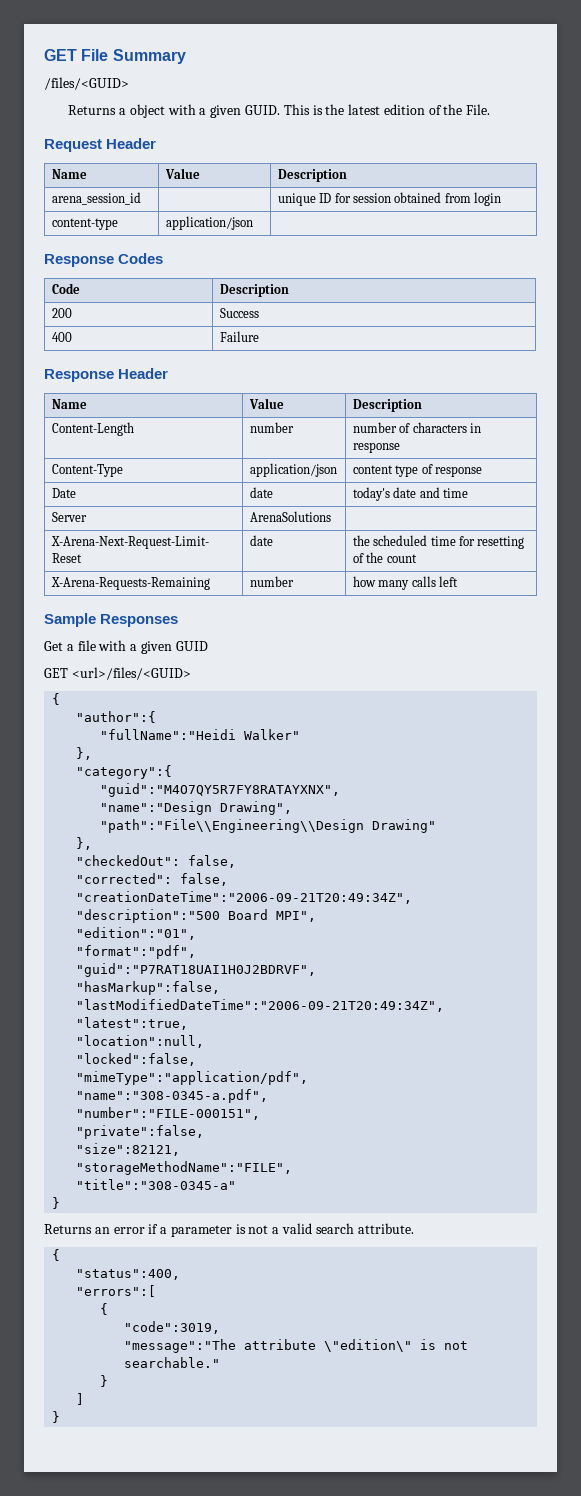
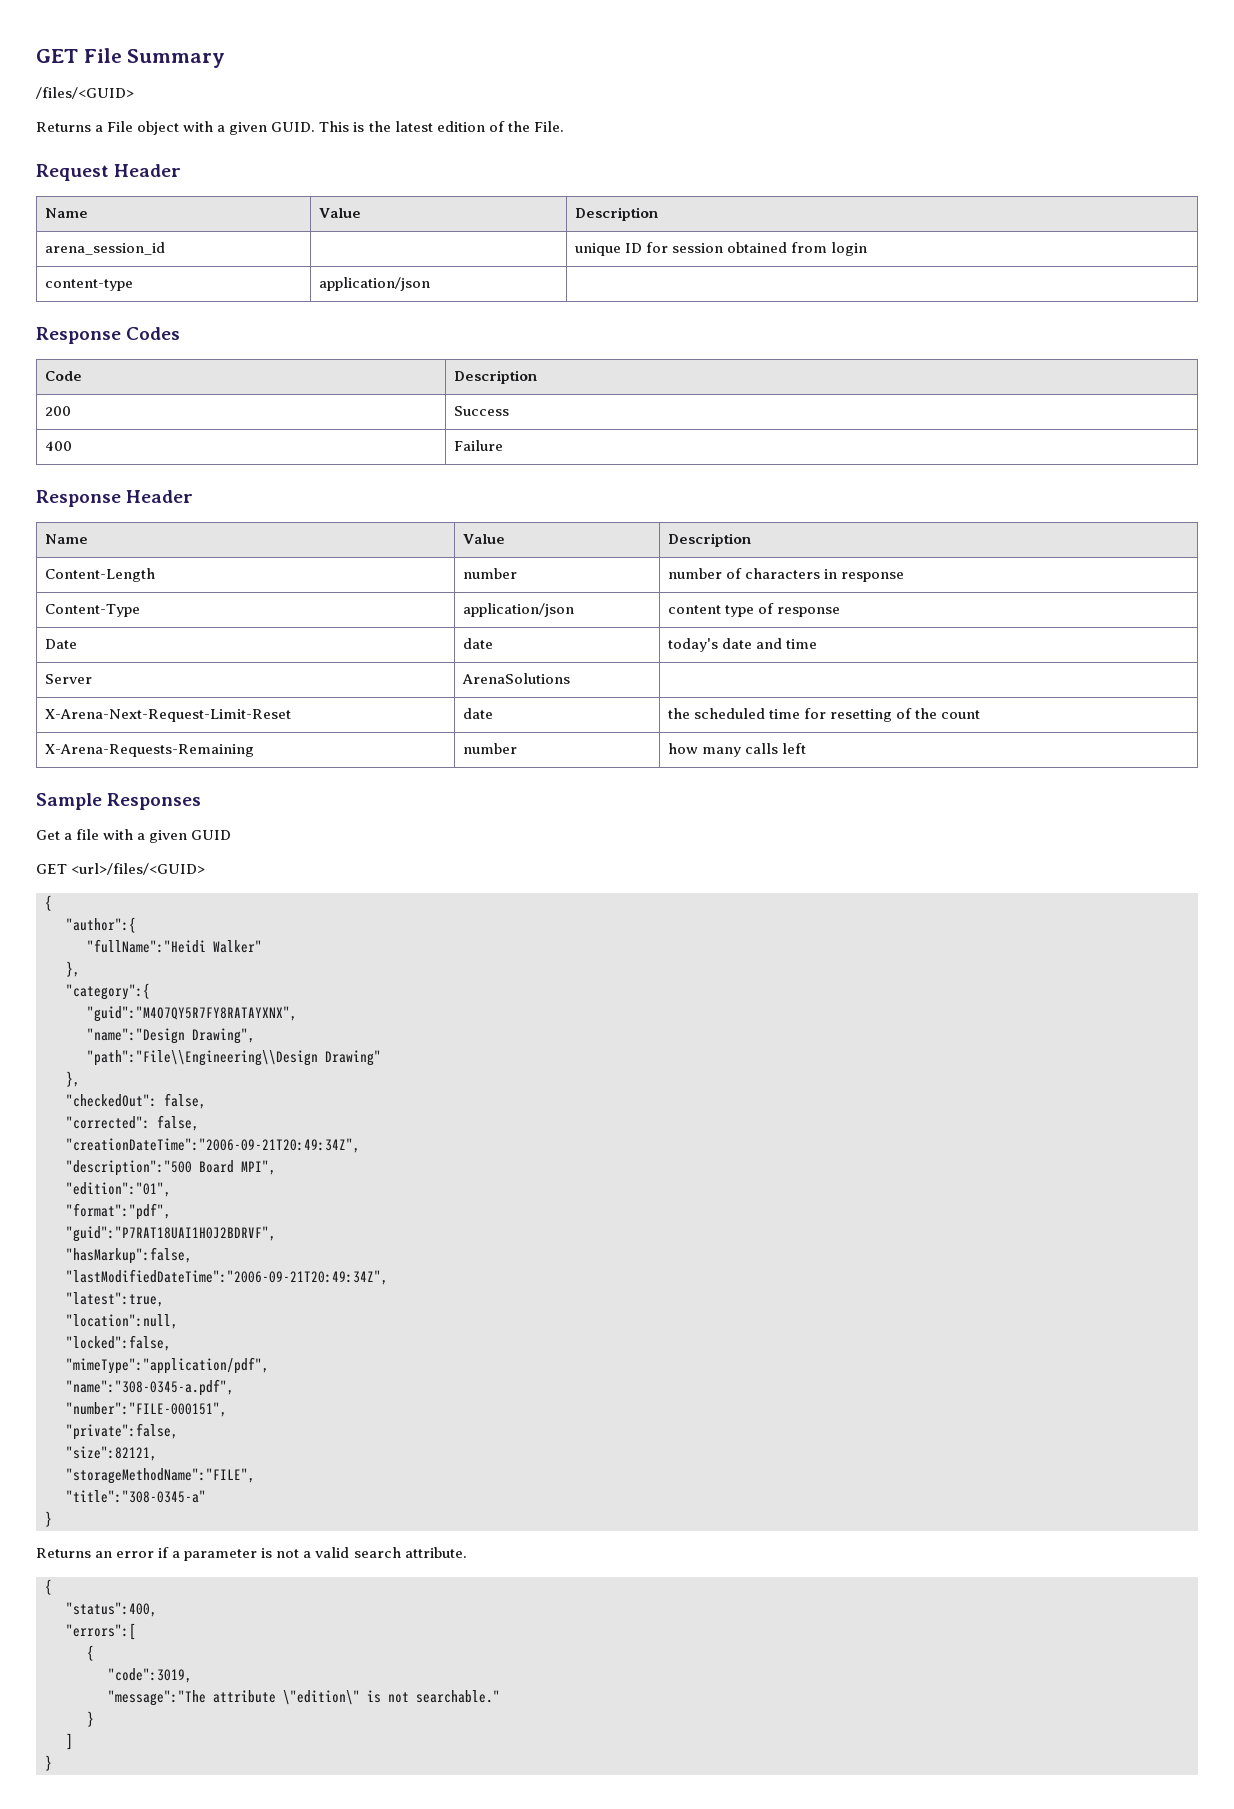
- Returns a object with a given GUID.
+ Returns a File object with a given GUID.

